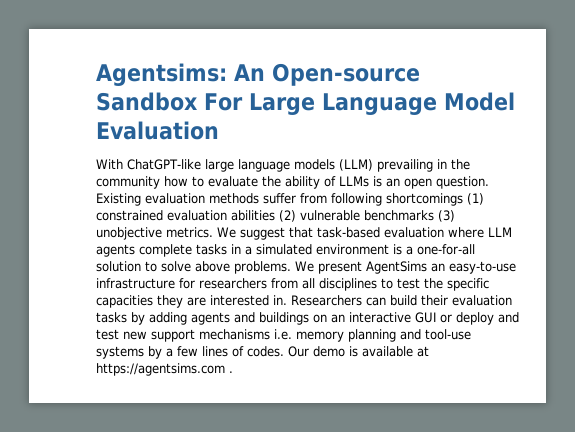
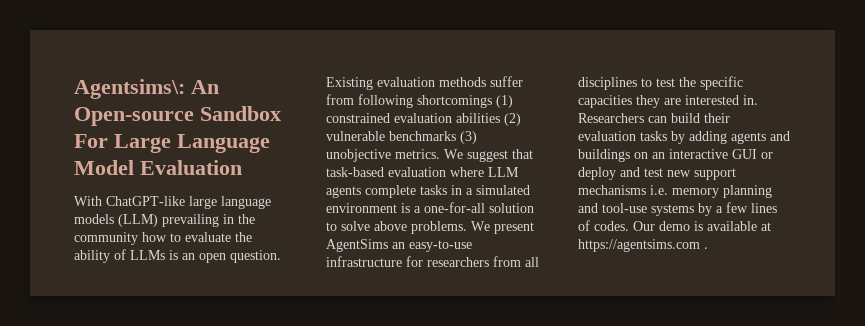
- Agentsims: An Open-source Sandbox For Large Language Model Evaluation
+ Agentsims\: An Open-source Sandbox For Large Language Model Evaluation

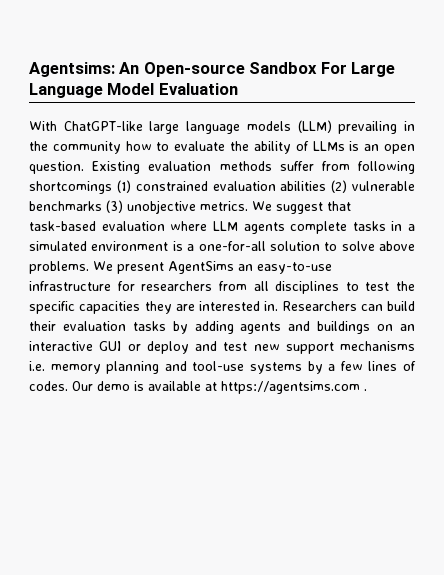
- Agentsims\: An Open-source Sandbox For Large Language Model Evaluation
+ Agentsims: An Open-source Sandbox For Large Language Model Evaluation

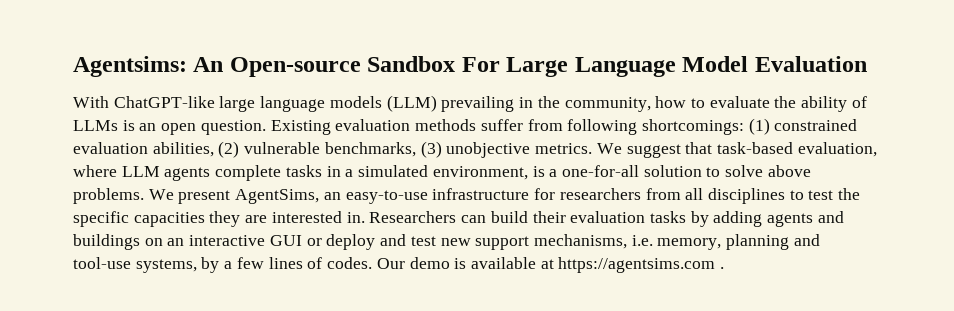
- With ChatGPT-like large language models (LLM) prevailing in the community how to evaluate the ability of LLMs is an open question.
+ With ChatGPT-like large language models (LLM) prevailing in the community, how to evaluate the ability of LLMs is an open question.
- Existing evaluation methods suffer from following shortcomings (1) constrained evaluation abilities (2) vulnerable benchmarks (3) unobjective metrics.
+ Existing evaluation methods suffer from following shortcomings: (1) constrained evaluation abilities, (2) vulnerable benchmarks, (3) unobjective metrics.
- We suggest that task-based evaluation where LLM agents complete tasks in a simulated environment is a one-for-all solution to solve above problems.
+ We suggest that task-based evaluation, where LLM agents complete tasks in a simulated environment, is a one-for-all solution to solve above problems.
- We present AgentSims an easy-to-use infrastructure for researchers from all disciplines to test the specific capacities they are interested in.
+ We present AgentSims, an easy-to-use infrastructure for researchers from all disciplines to test the specific capacities they are interested in.
- Researchers can build their evaluation tasks by adding agents and buildings on an interactive GUI or deploy and test new support mechanisms i.e. memory planning and tool-use systems by a few lines of codes.
+ Researchers can build their evaluation tasks by adding agents and buildings on an interactive GUI or deploy and test new support mechanisms, i.e. memory, planning and tool-use systems, by a few lines of codes.

